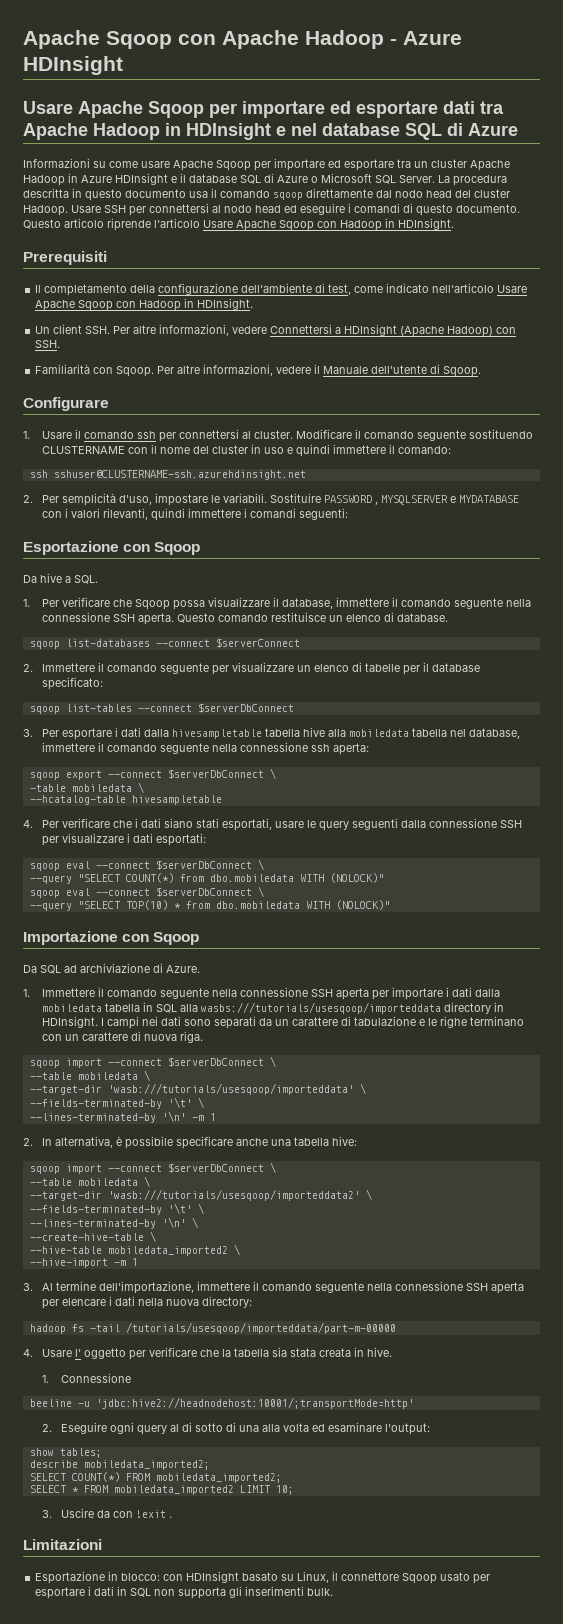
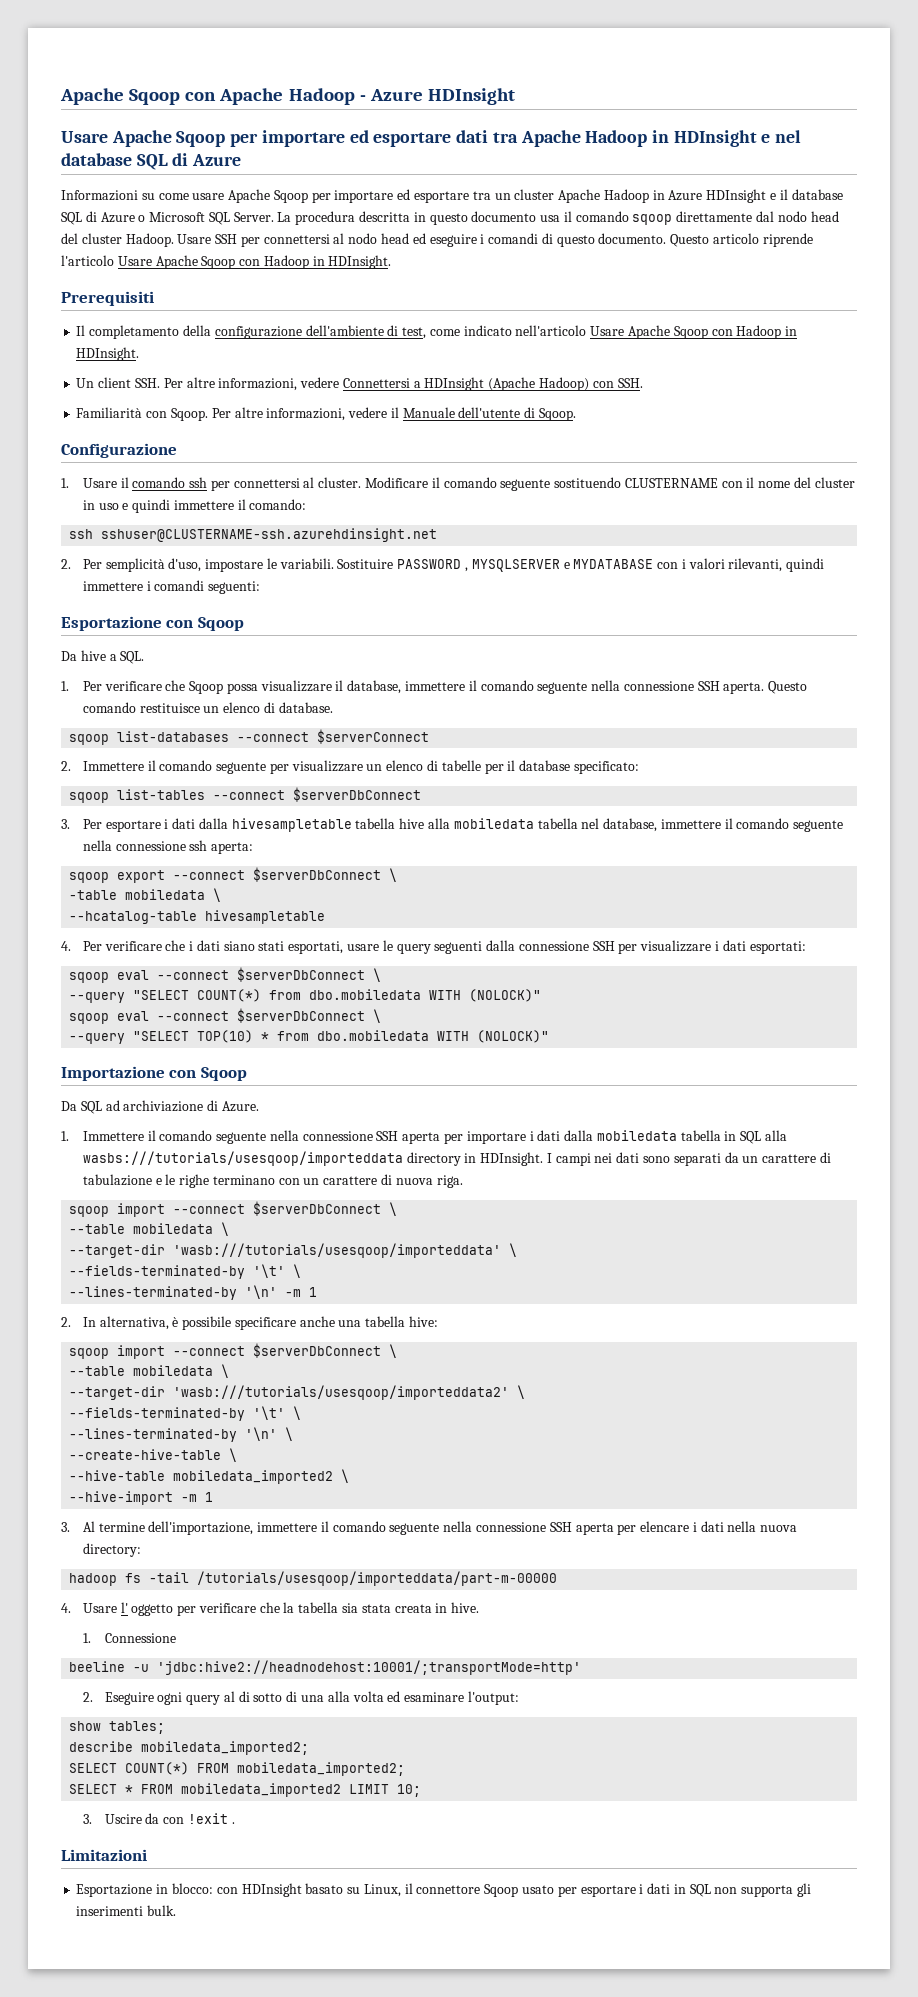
- Configurare
+ Configurazione

